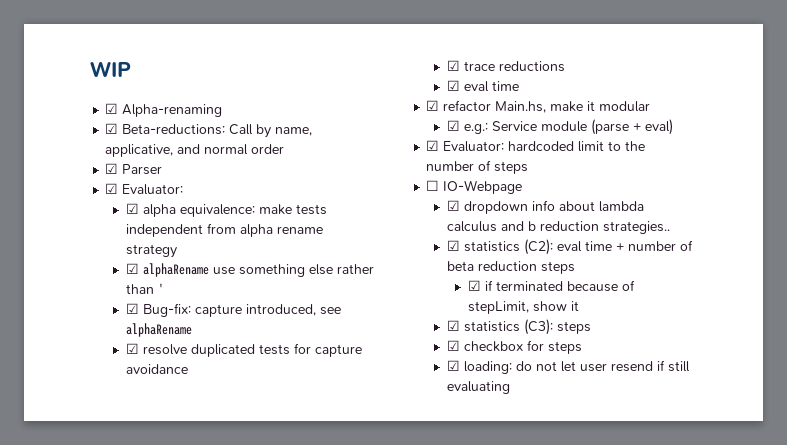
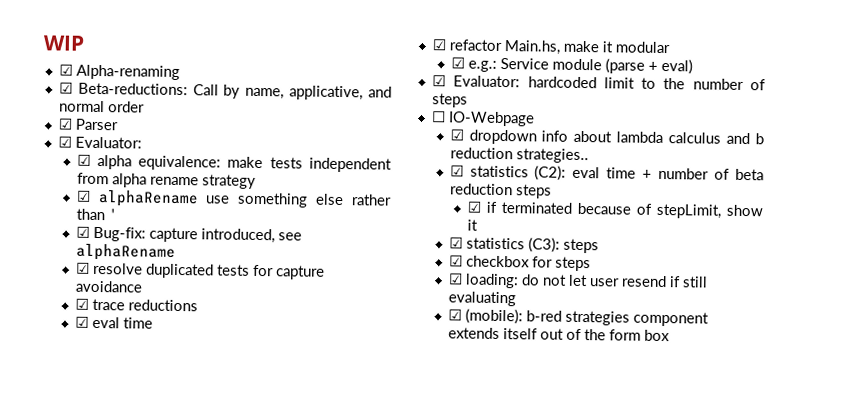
+ ☑ (mobile): b-red strategies component extends itself out of the form box

